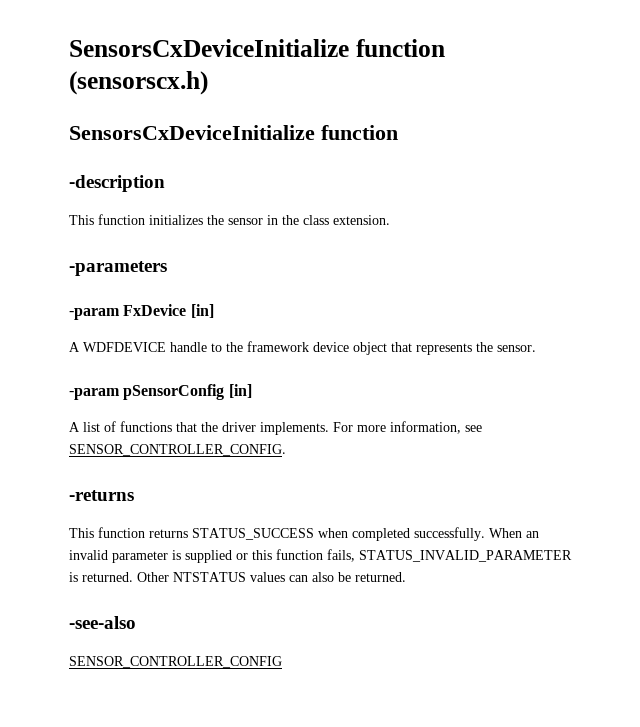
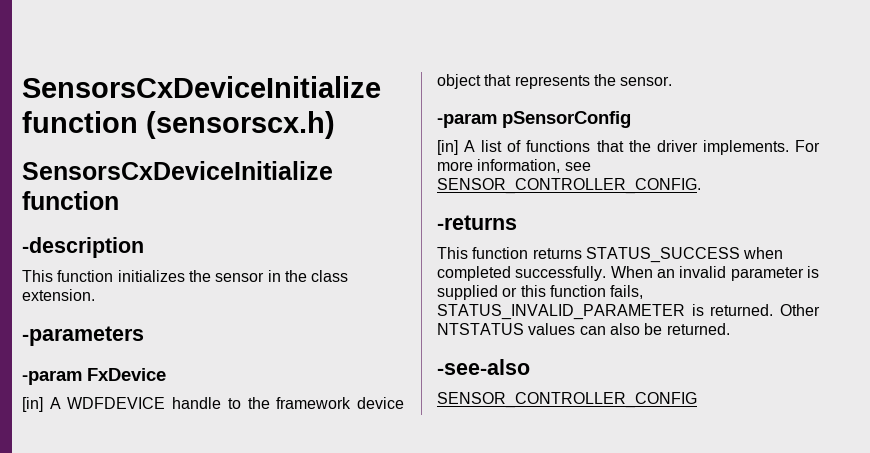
- -param FxDevice [in]
- A WDFDEVICE handle to the framework device object that represents the sensor.
+ -param FxDevice
+ [in] A WDFDEVICE handle to the framework device object that represents the sensor.
- -param pSensorConfig [in]
- A list of functions that the driver implements.
+ -param pSensorConfig
+ [in] A list of functions that the driver implements.

